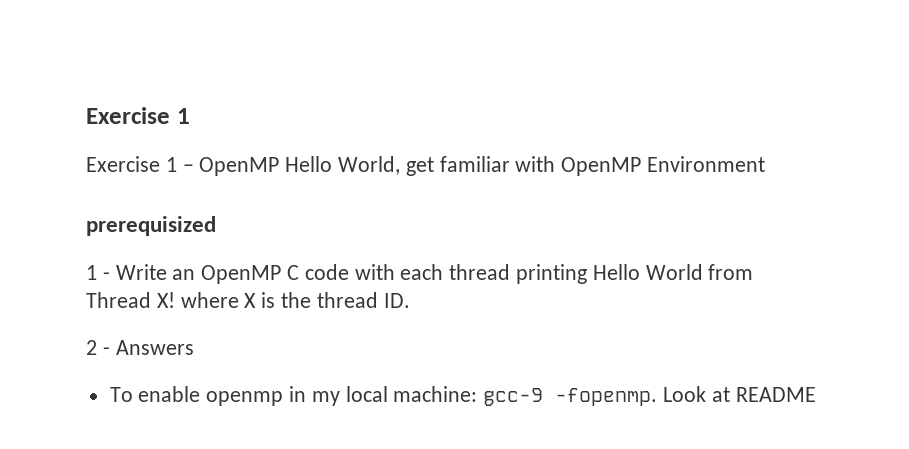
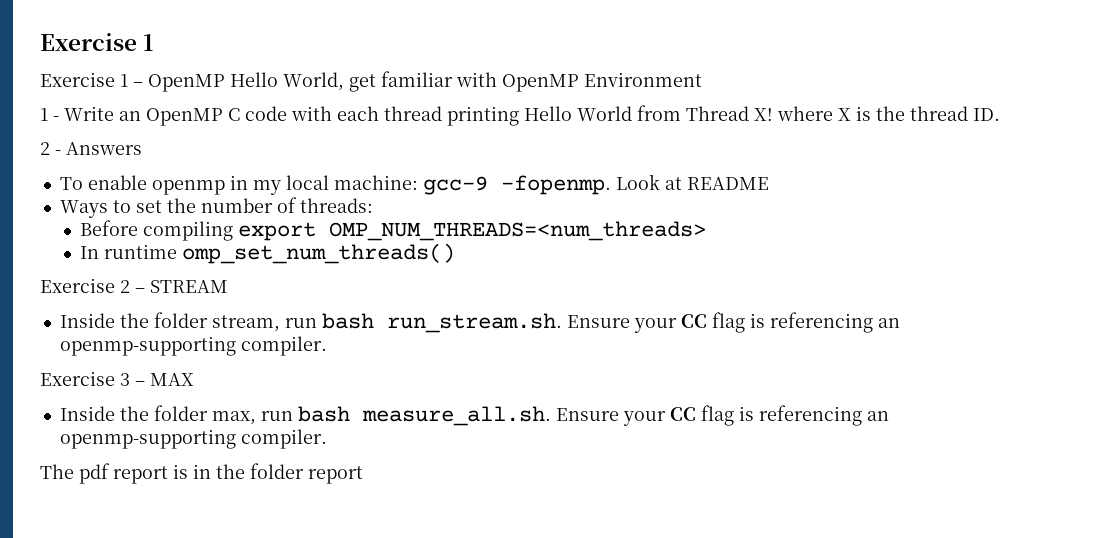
- prerequisized
+ Ways to set the number of threads:
+ Before compiling export OMP_NUM_THREADS=<num_threads>
+ In runtime omp_set_num_threads()
+ Exercise 2 – STREAM
+ Inside the folder stream, run bash run_stream.sh. Ensure your CC flag is referencing an openmp-supporting compiler.
+ Exercise 3 – MAX
+ Inside the folder max, run bash measure_all.sh. Ensure your CC flag is referencing an openmp-supporting compiler.
+ The pdf report is in the folder report

